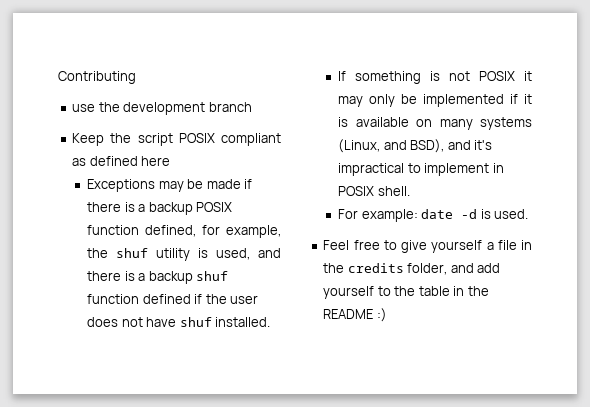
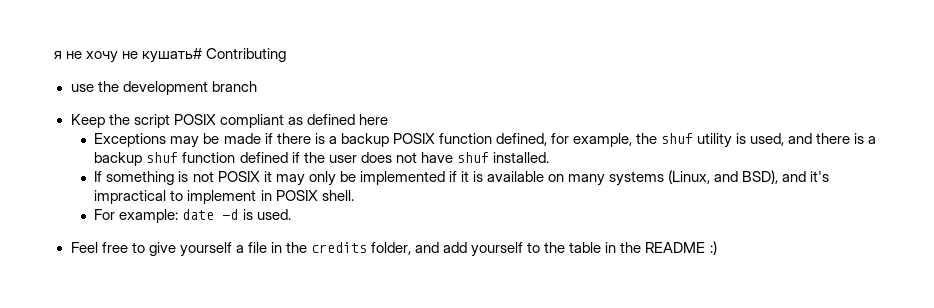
- Contributing
+ я не хочу не кушать# Contributing

